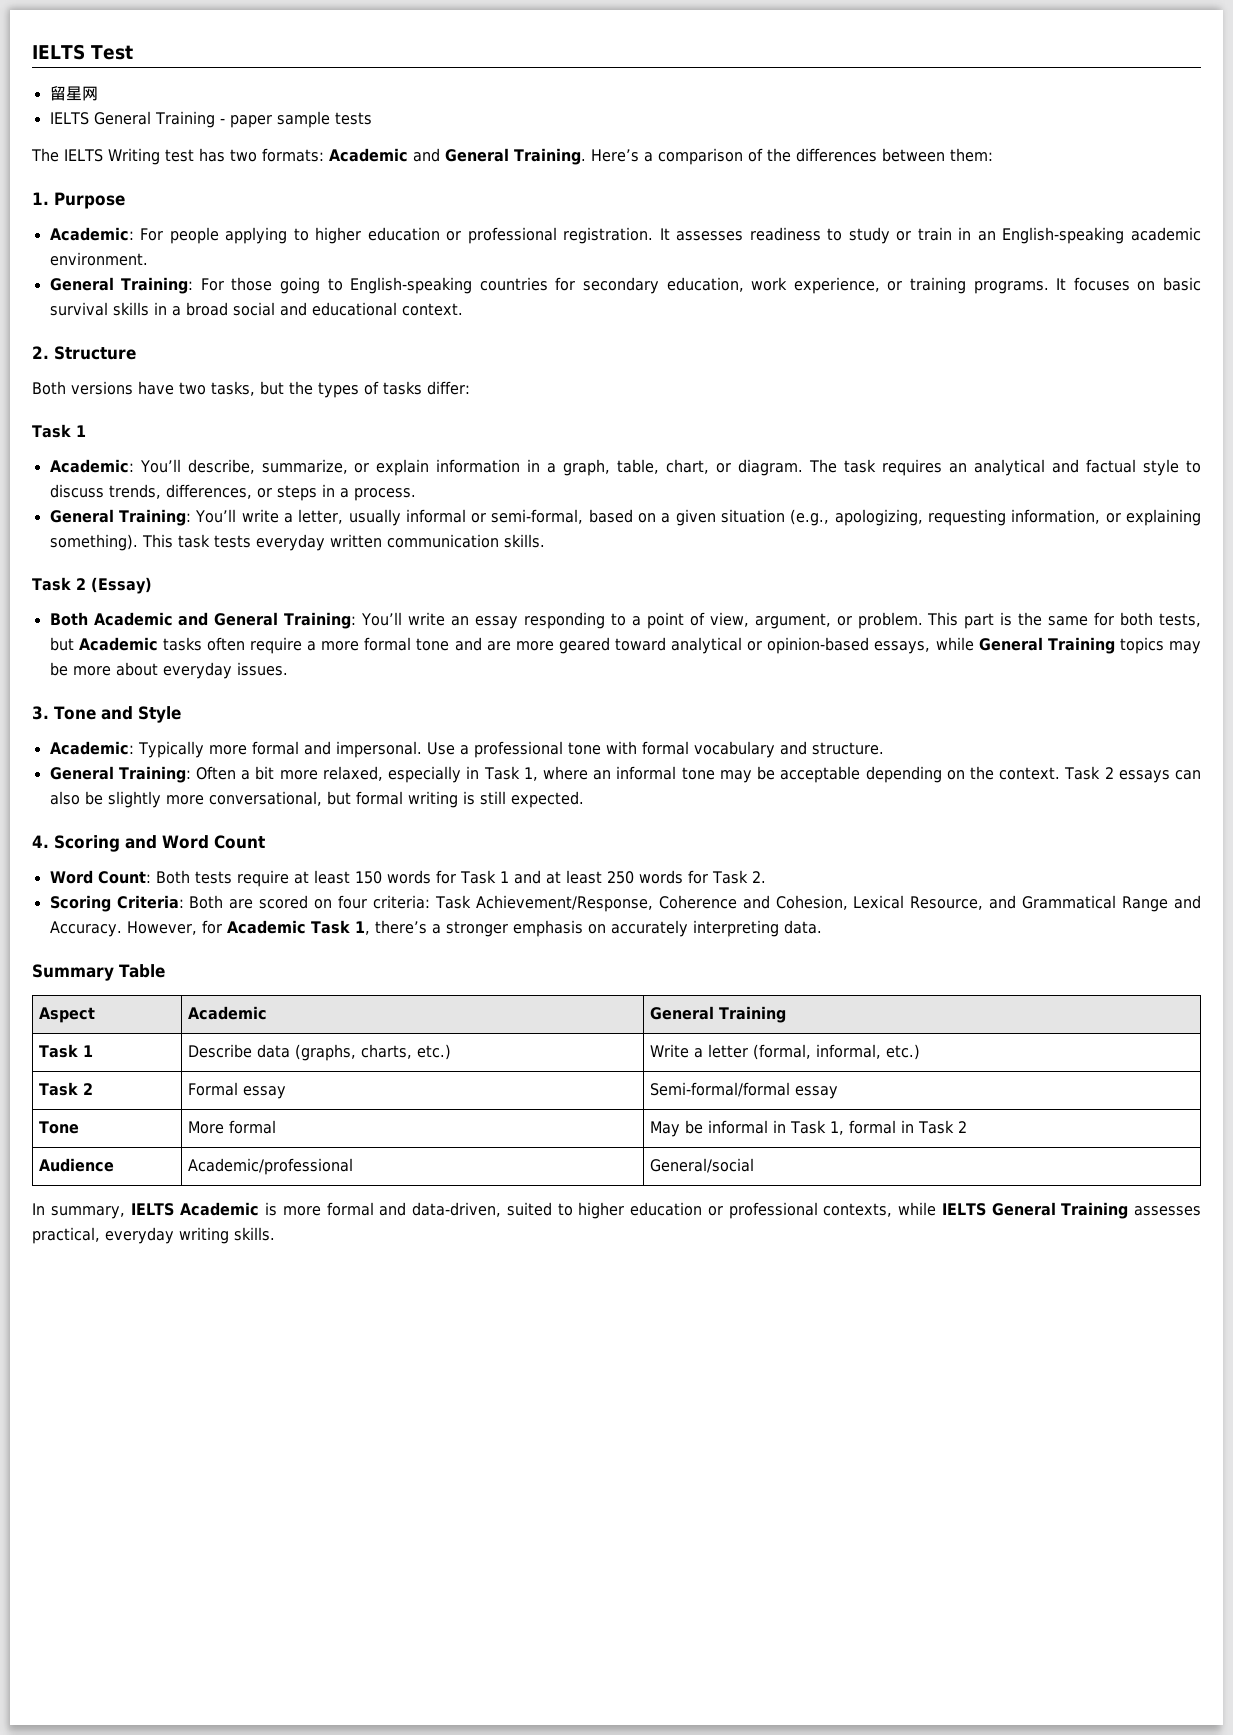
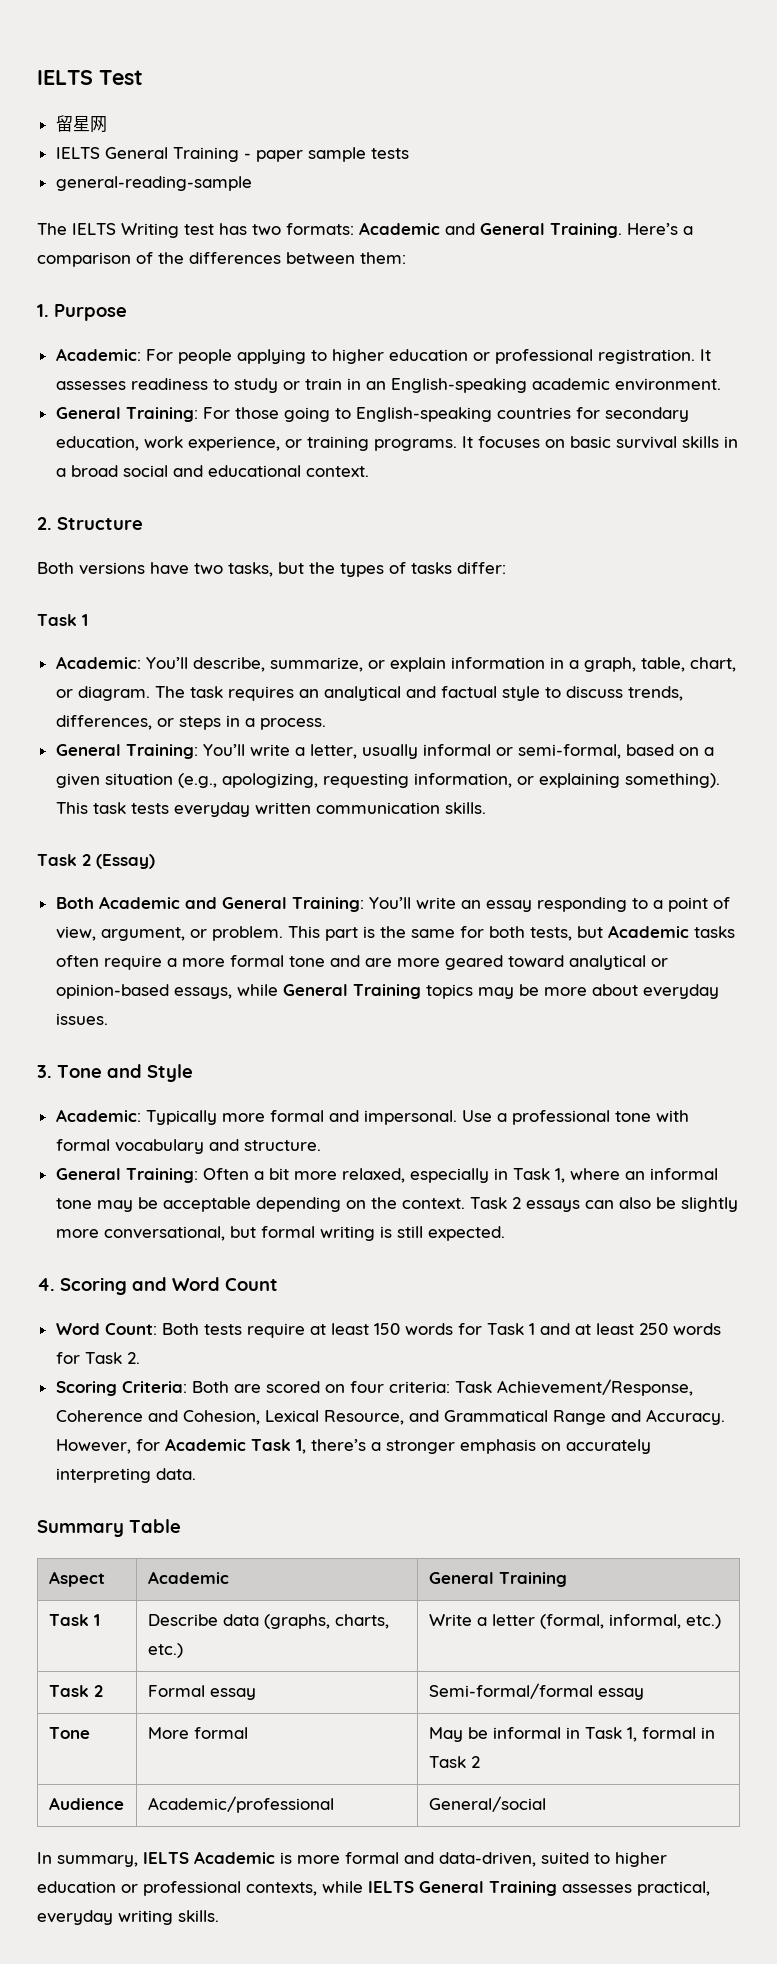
+ general-reading-sample

